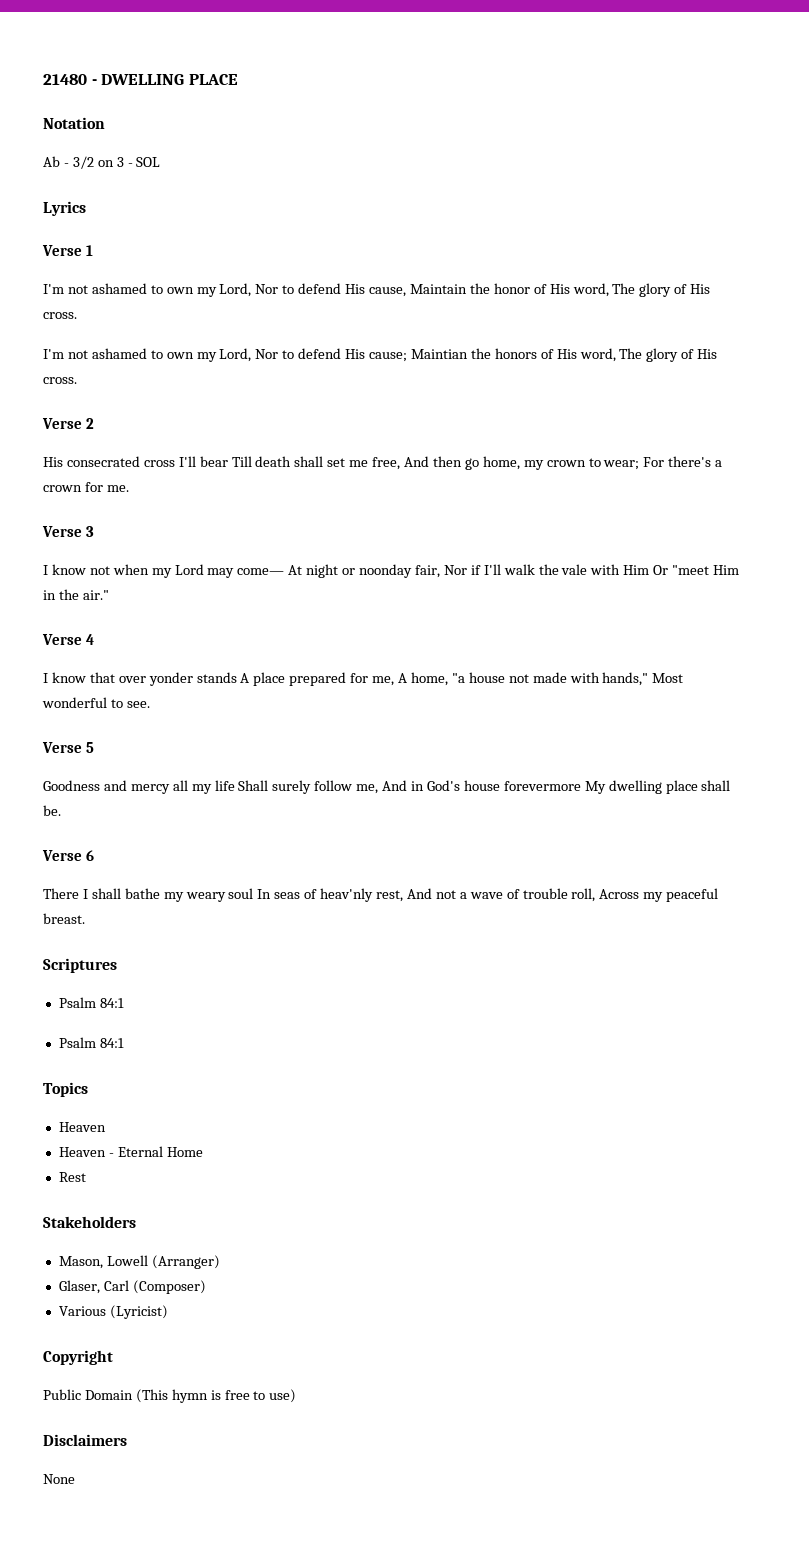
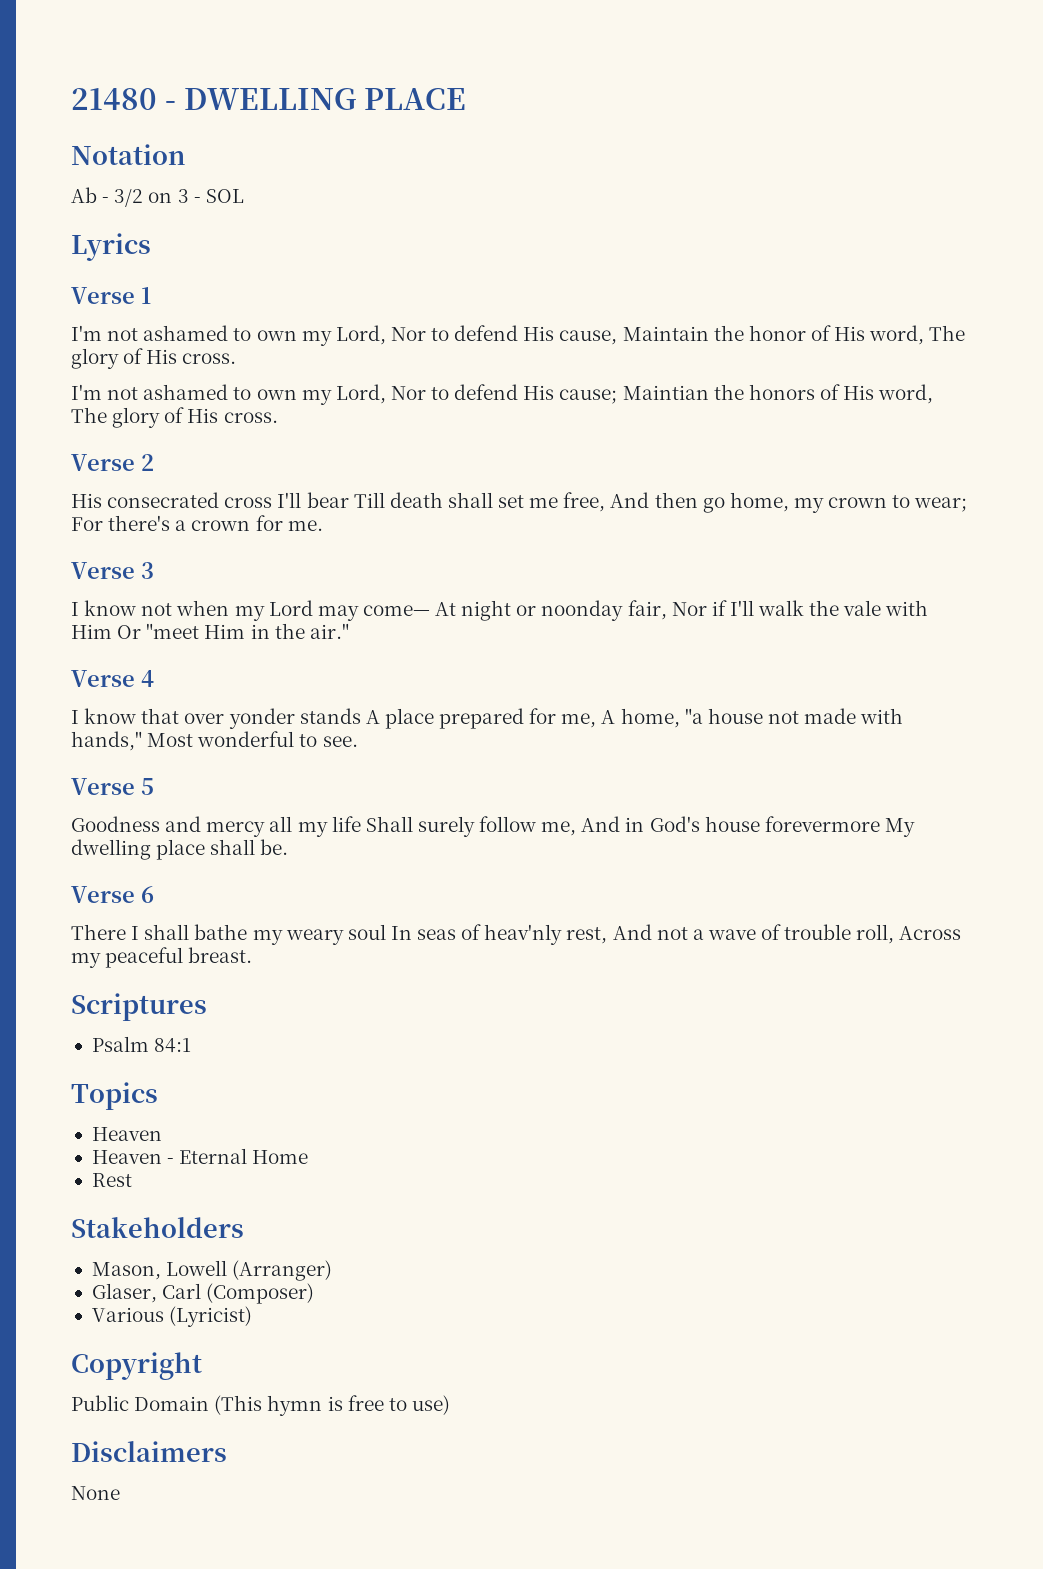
  Scriptures
- Psalm 84:1

